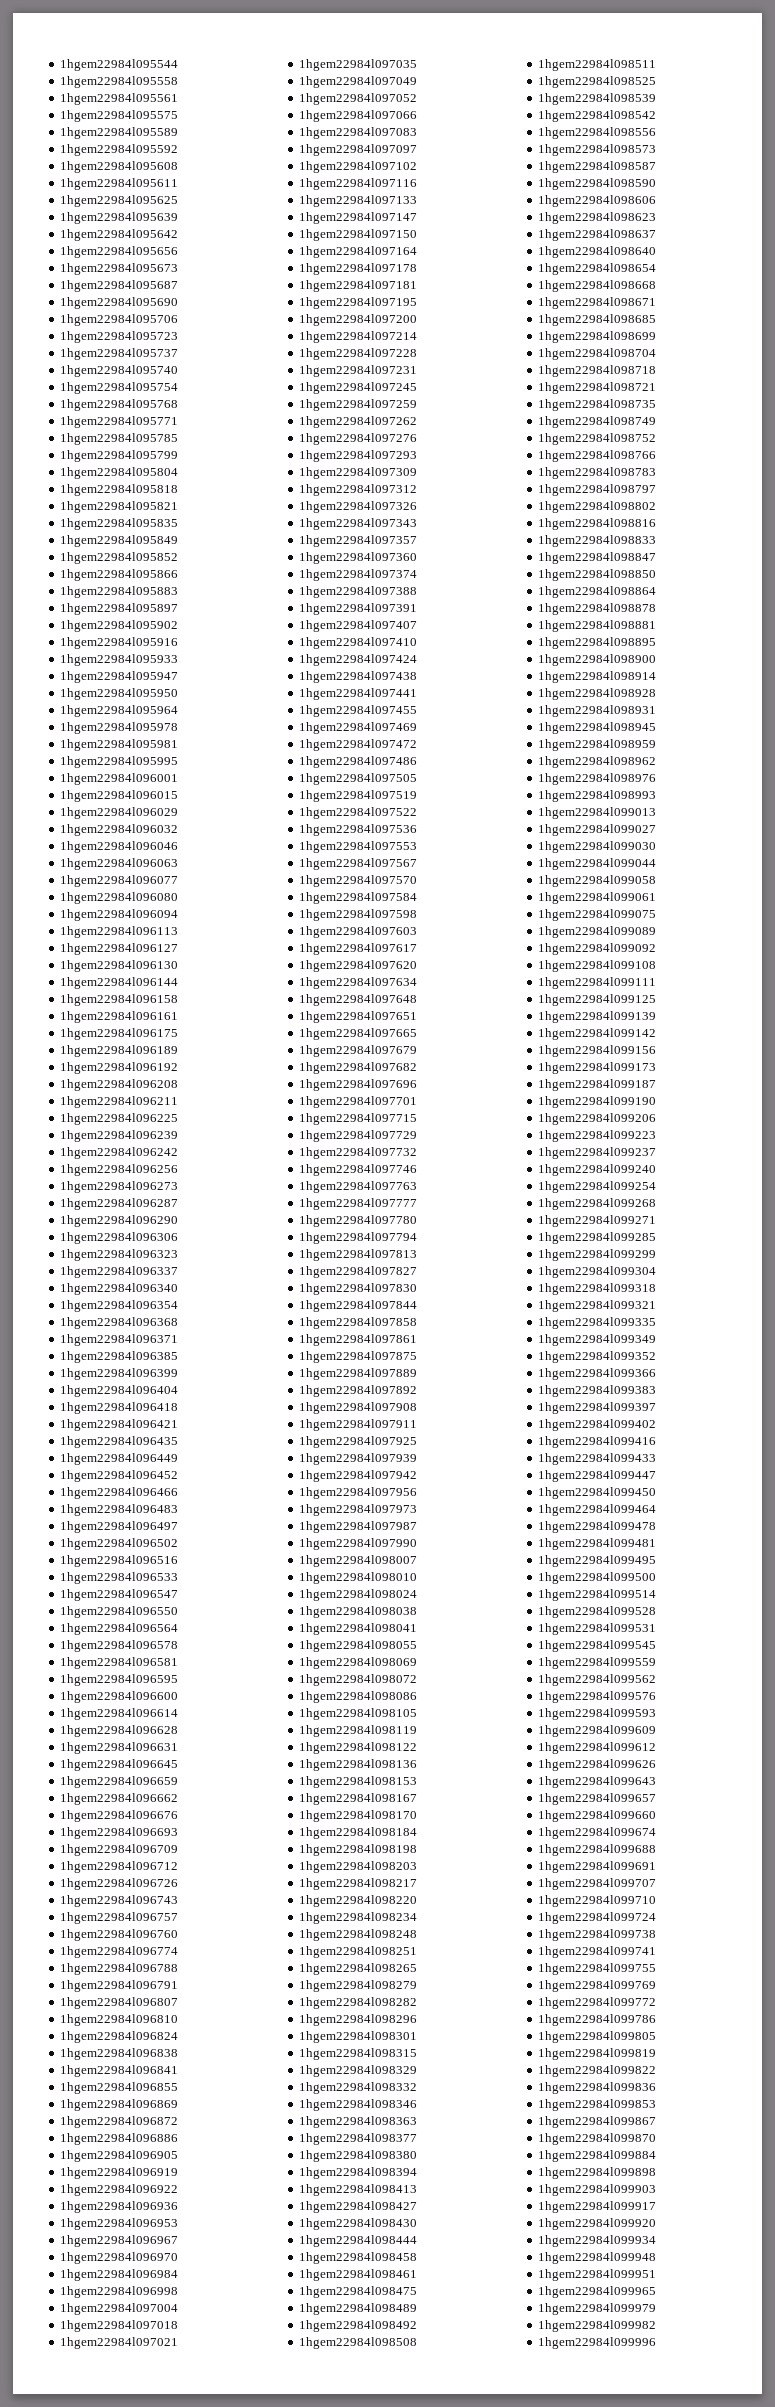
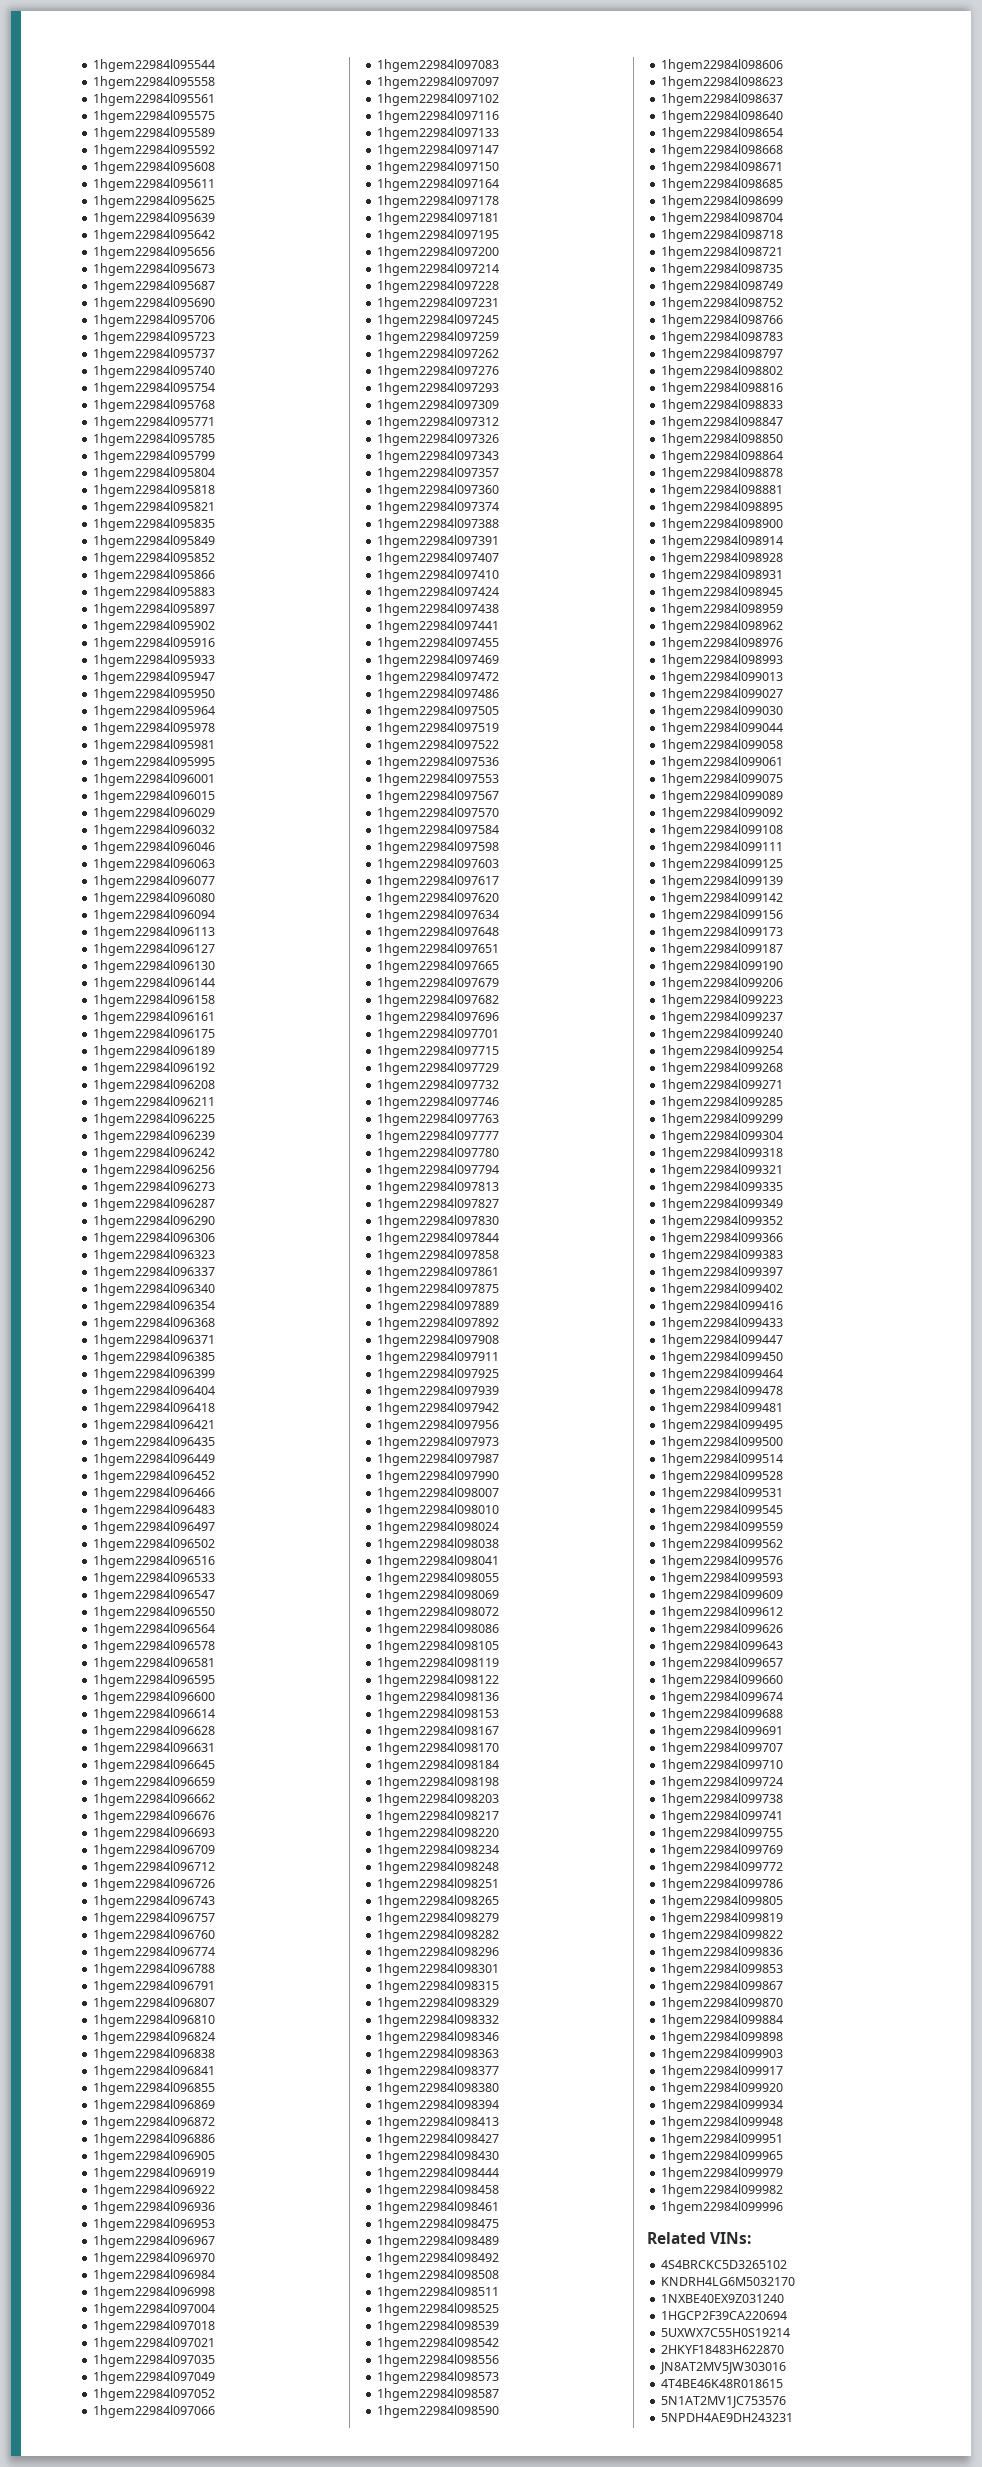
+ Related VINs:
+ 4S4BRCKC5D3265102
+ KNDRH4LG6M5032170
+ 1NXBE40EX9Z031240
+ 1HGCP2F39CA220694
+ 5UXWX7C55H0S19214
+ 2HKYF18483H622870
+ JN8AT2MV5JW303016
+ 4T4BE46K48R018615
+ 5N1AT2MV1JC753576
+ 5NPDH4AE9DH243231

